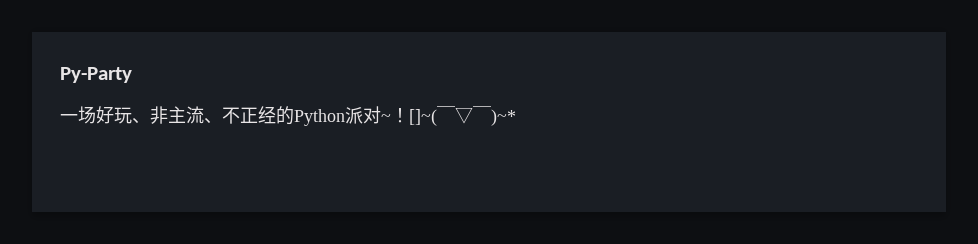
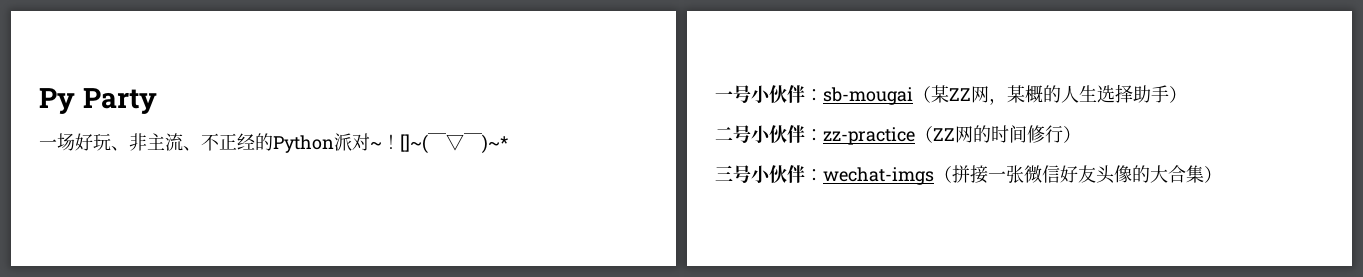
- Py-Party
+ Py Party
+ 一号小伙伴：sb-mougai（某ZZ网，某概的人生选择助手）
+ 二号小伙伴：zz-practice（ZZ网的时间修行）
+ 三号小伙伴：wechat-imgs（拼接一张微信好友头像的大合集）

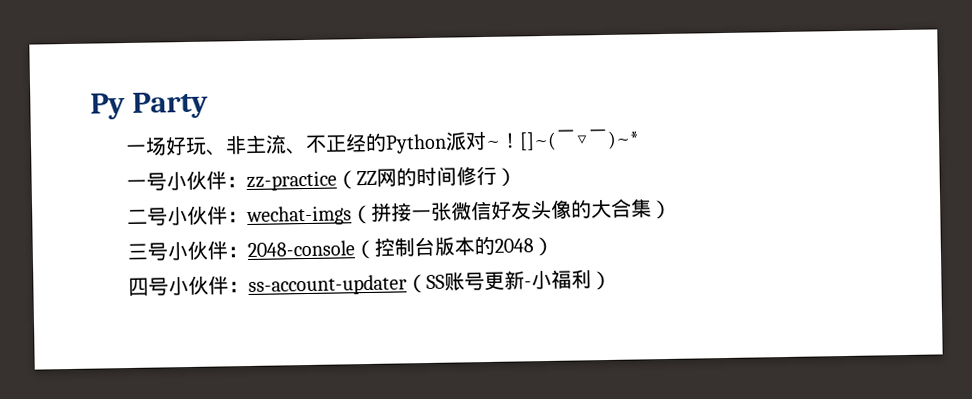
- 一号小伙伴：sb-mougai（某ZZ网，某概的人生选择助手）
- 二号小伙伴：zz-practice（ZZ网的时间修行）
+ 一号小伙伴：zz-practice（ZZ网的时间修行）
- 三号小伙伴：wechat-imgs（拼接一张微信好友头像的大合集）
+ 二号小伙伴：wechat-imgs（拼接一张微信好友头像的大合集）
+ 三号小伙伴：2048-console（控制台版本的2048）
+ 四号小伙伴：ss-account-updater（SS账号更新-小福利）

